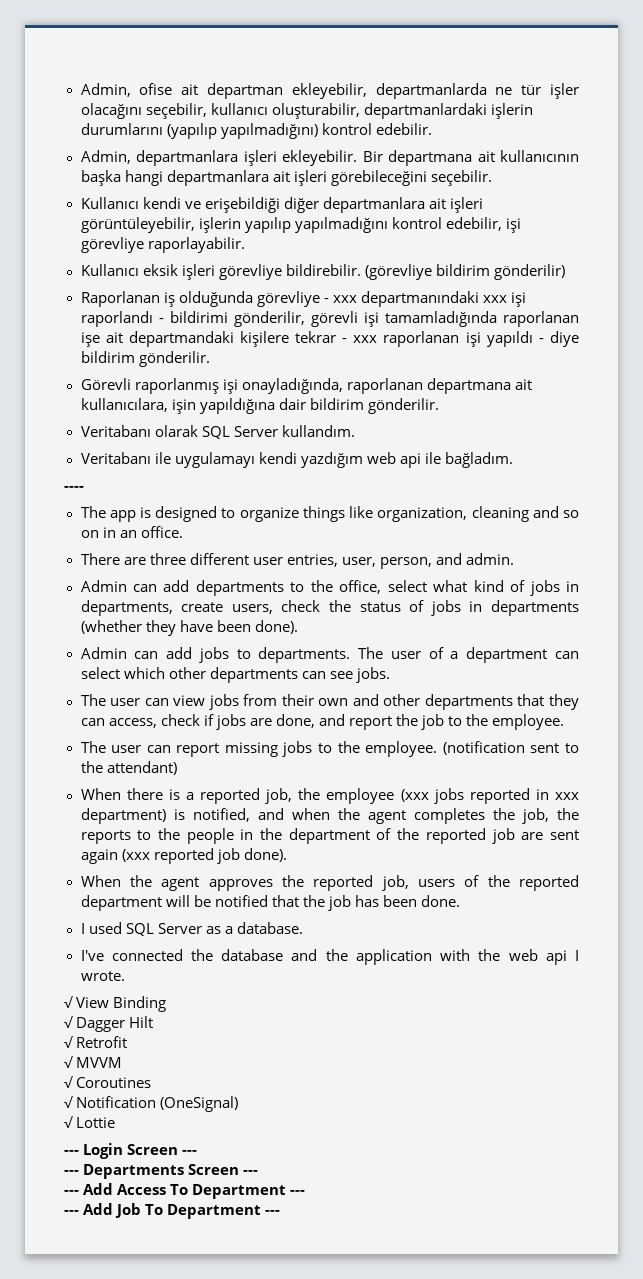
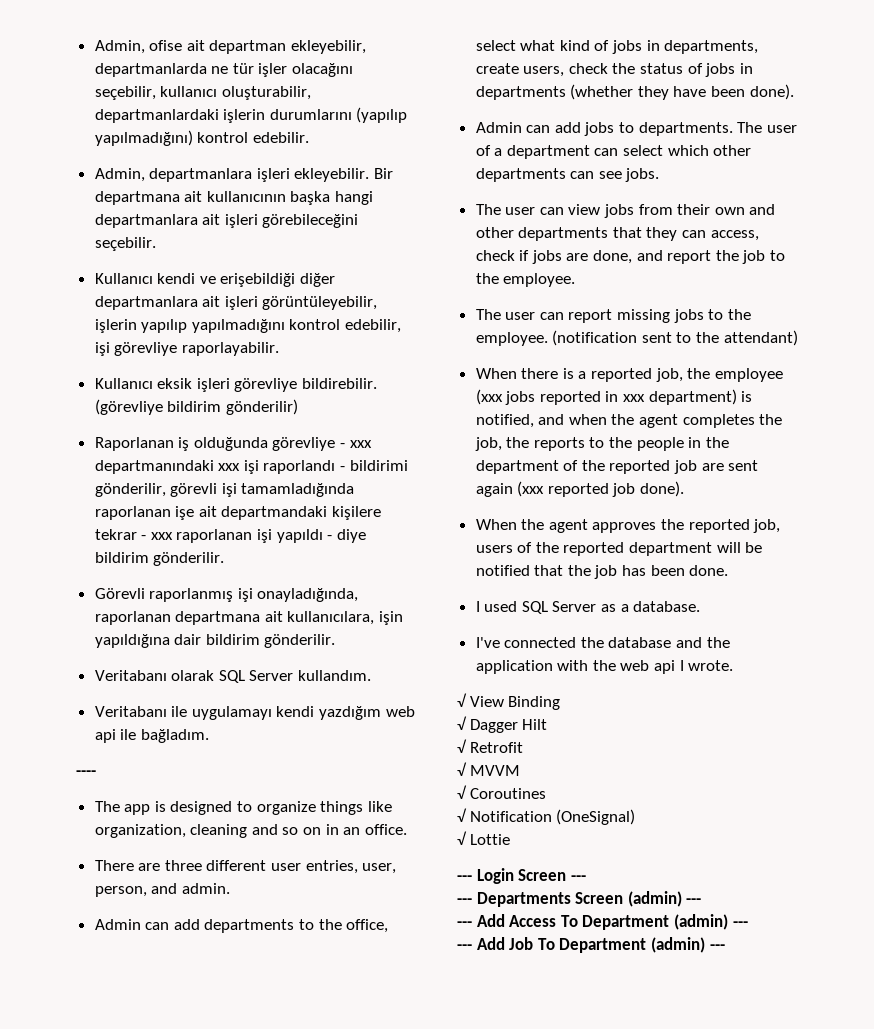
- --- Departments Screen ---
+ --- Departments Screen (admin) ---
- --- Add Access To Department ---
+ --- Add Access To Department (admin) ---
- --- Add Job To Department ---
+ --- Add Job To Department (admin) ---

